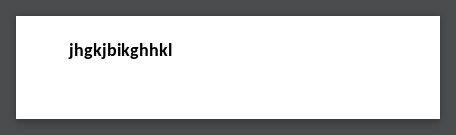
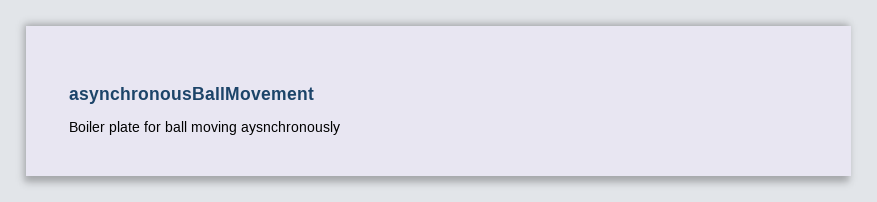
- jhgkjbikghhkl
+ asynchronousBallMovement
+ Boiler plate for ball moving aysnchronously

